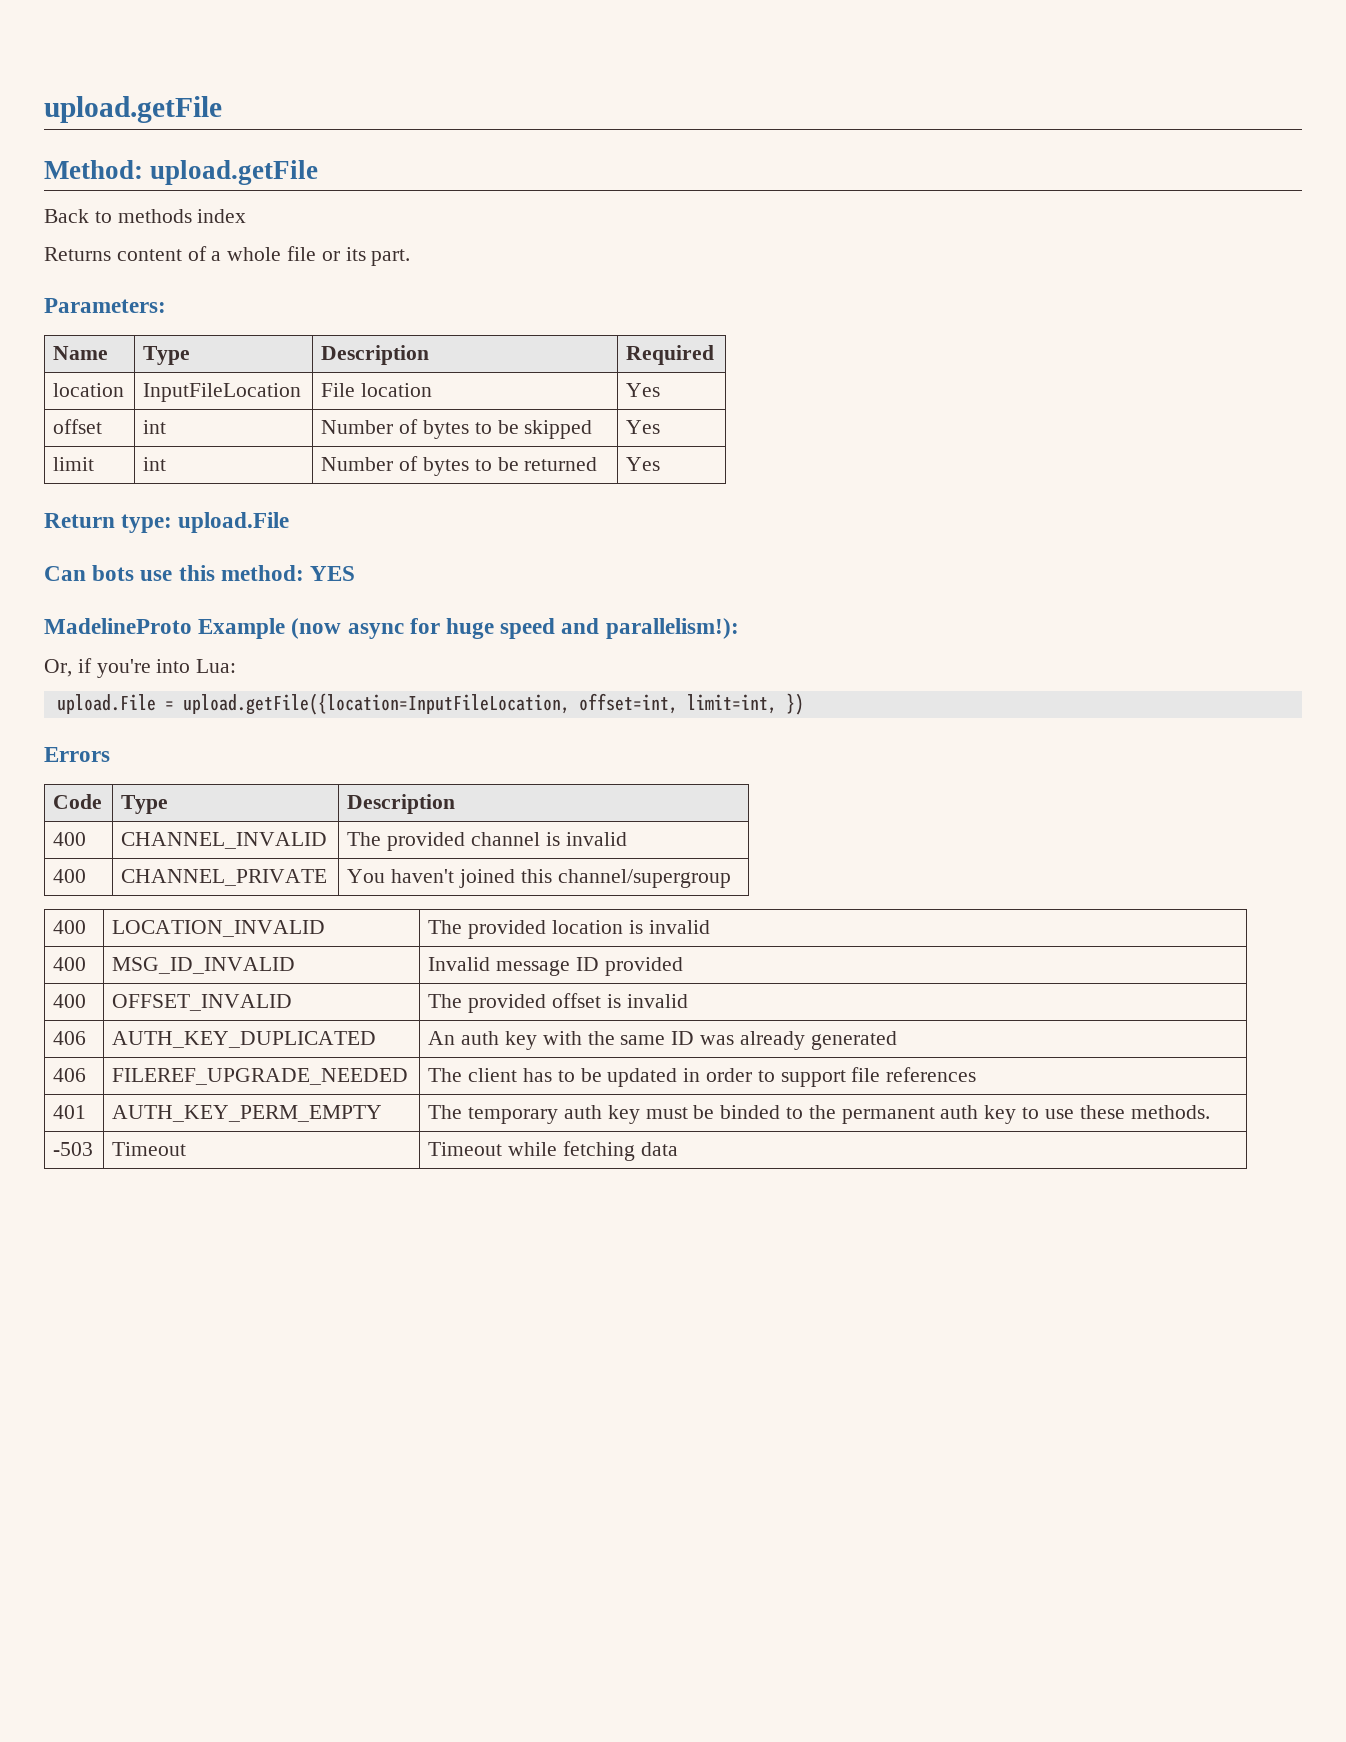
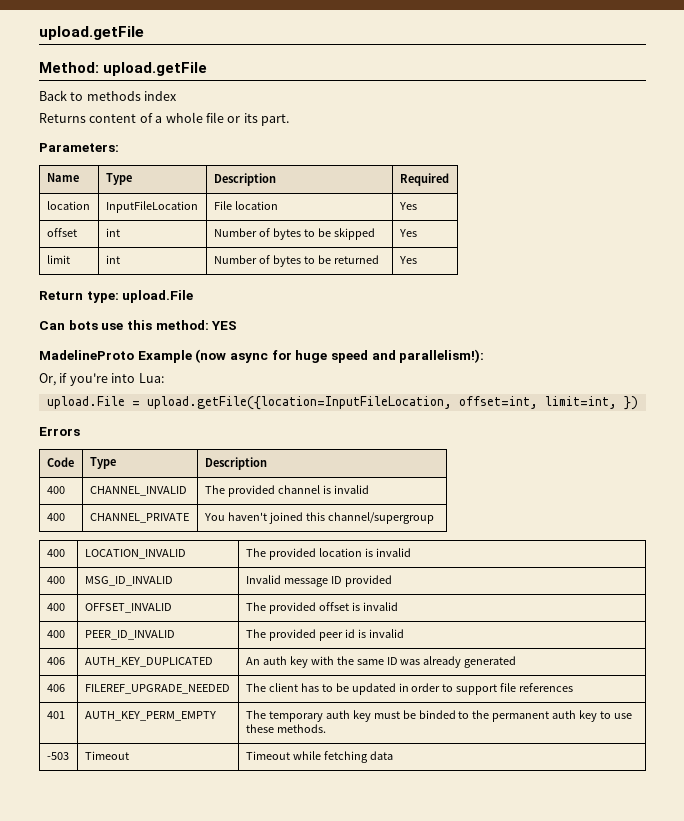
+ 400 | PEER_ID_INVALID | The provided peer id is invalid

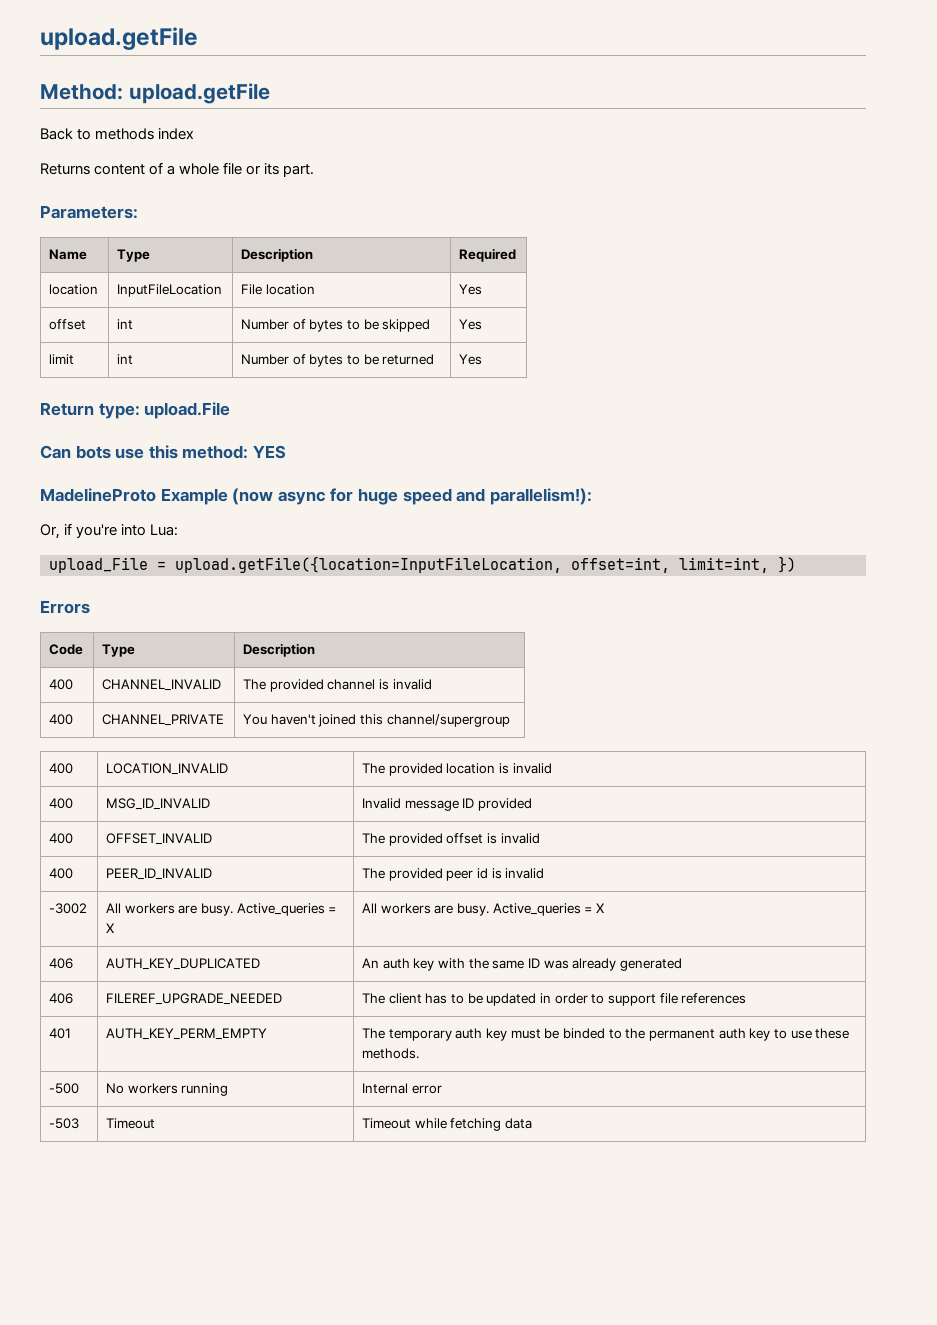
- upload.File = upload.getFile({location=InputFileLocation, offset=int, limit=int, })
+ upload_File = upload.getFile({location=InputFileLocation, offset=int, limit=int, })
+ -3002 | All workers are busy. Active_queries = X | All workers are busy. Active_queries = X
+ -500 | No workers running | Internal error

